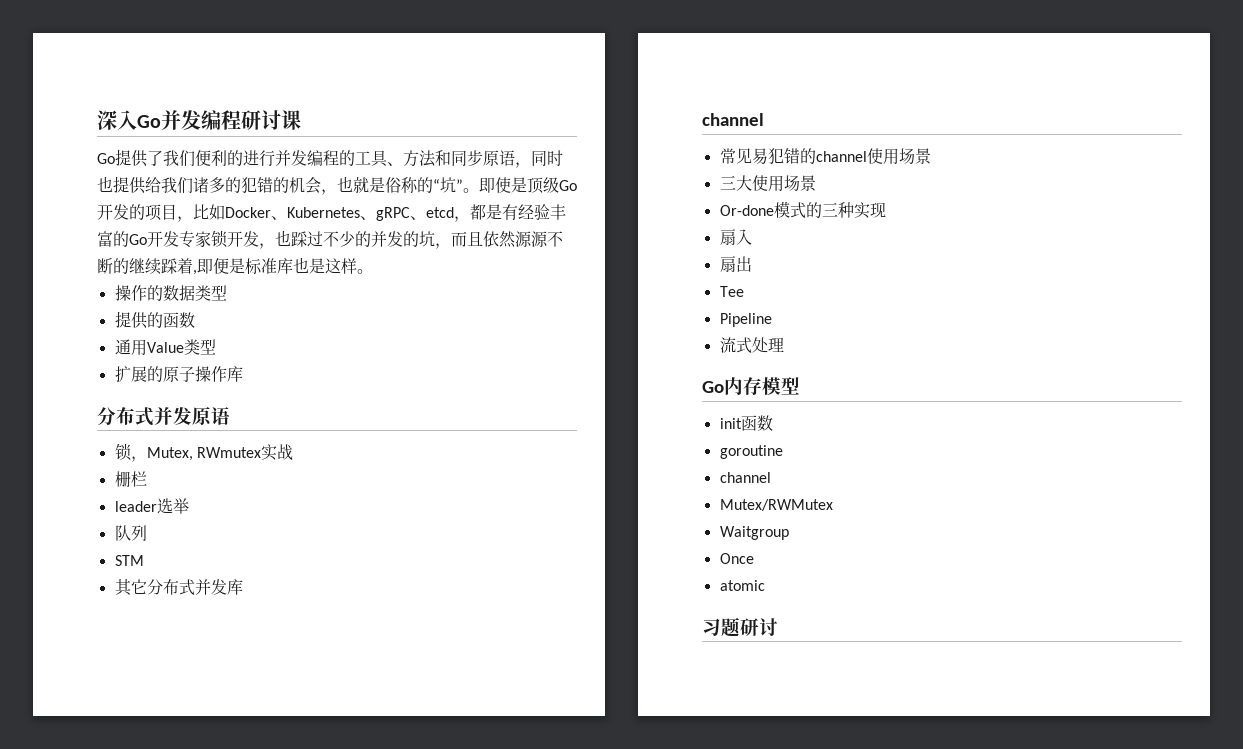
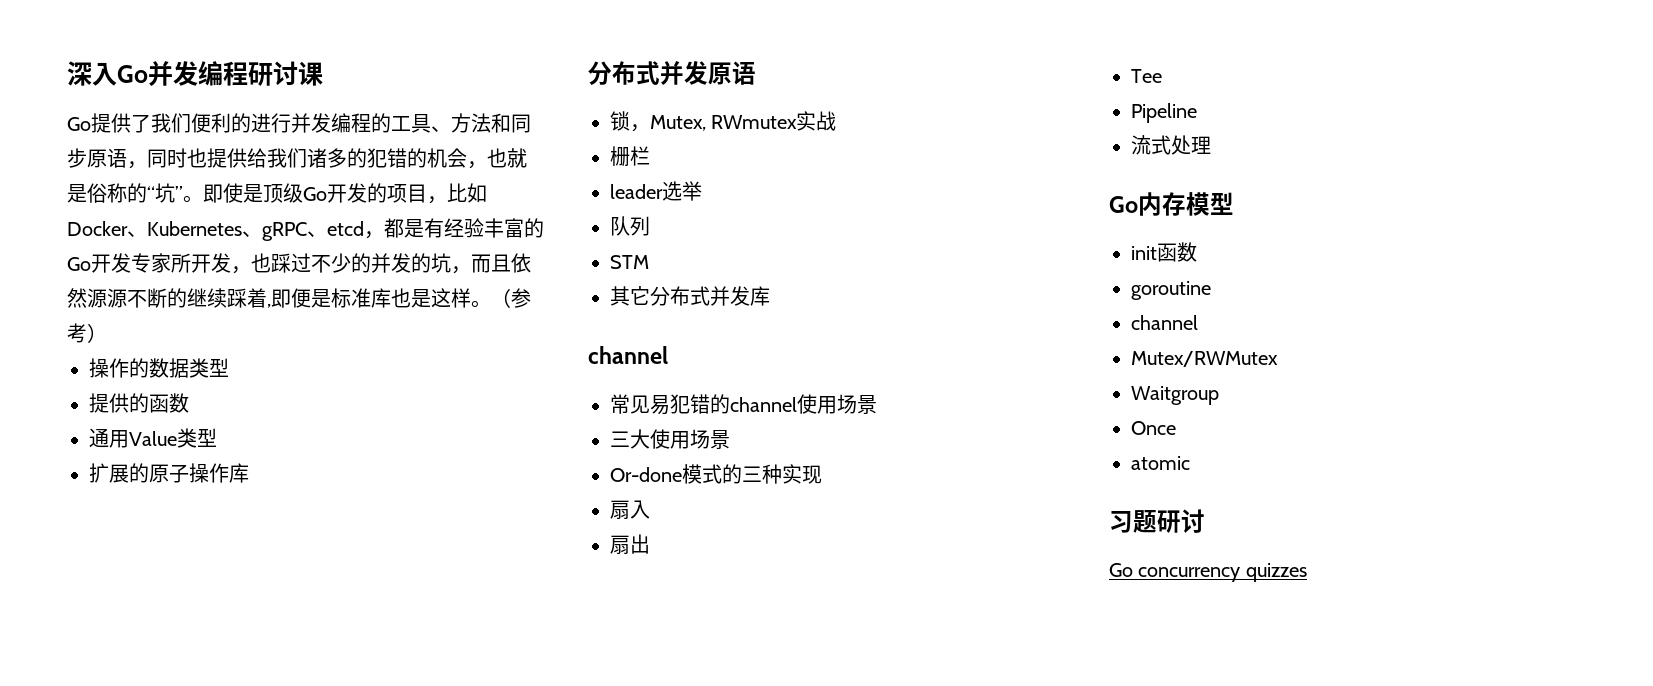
- 即使是顶级Go开发的项目，比如Docker、Kubernetes、gRPC、etcd，都是有经验丰富的Go开发专家锁开发，也踩过不少的并发的坑，而且依然源源不断的继续踩着,即便是标准库也是这样。
+ 即使是顶级Go开发的项目，比如Docker、Kubernetes、gRPC、etcd，都是有经验丰富的Go开发专家所开发，也踩过不少的并发的坑，而且依然源源不断的继续踩着,即便是标准库也是这样。（参考）
+ Go concurrency quizzes

